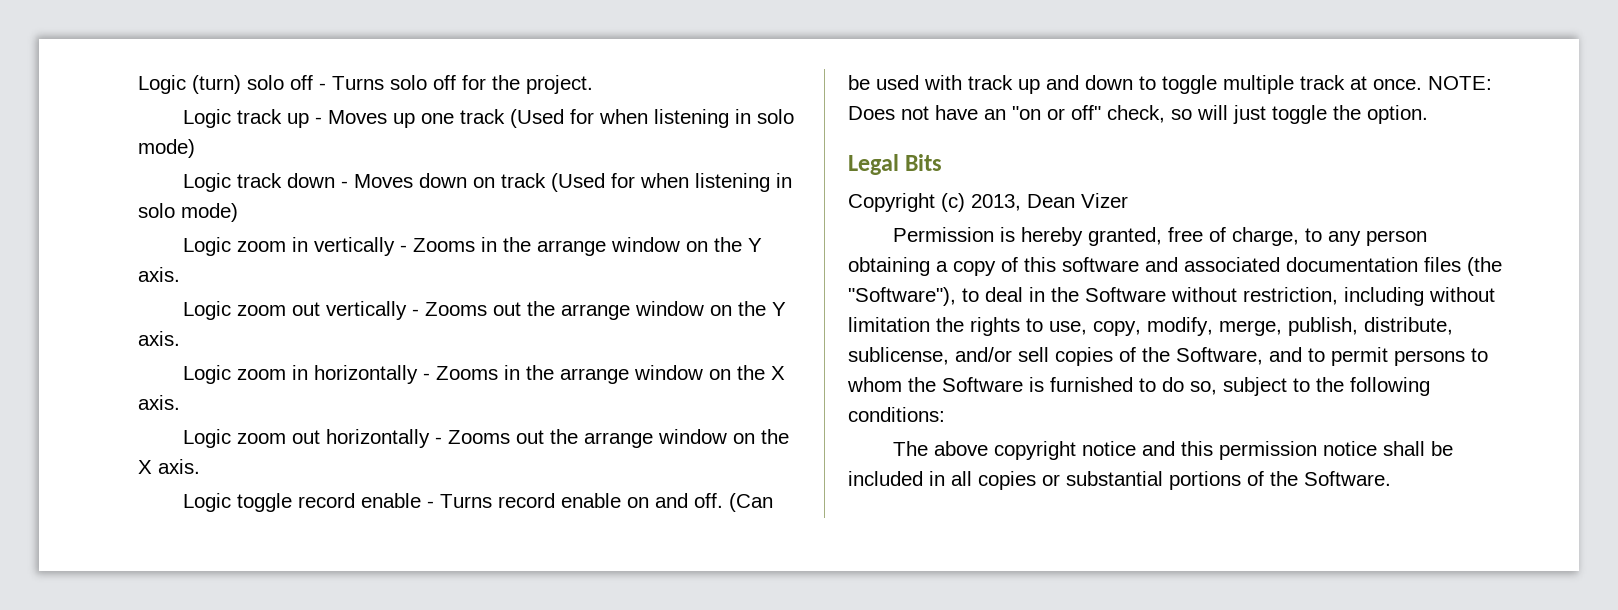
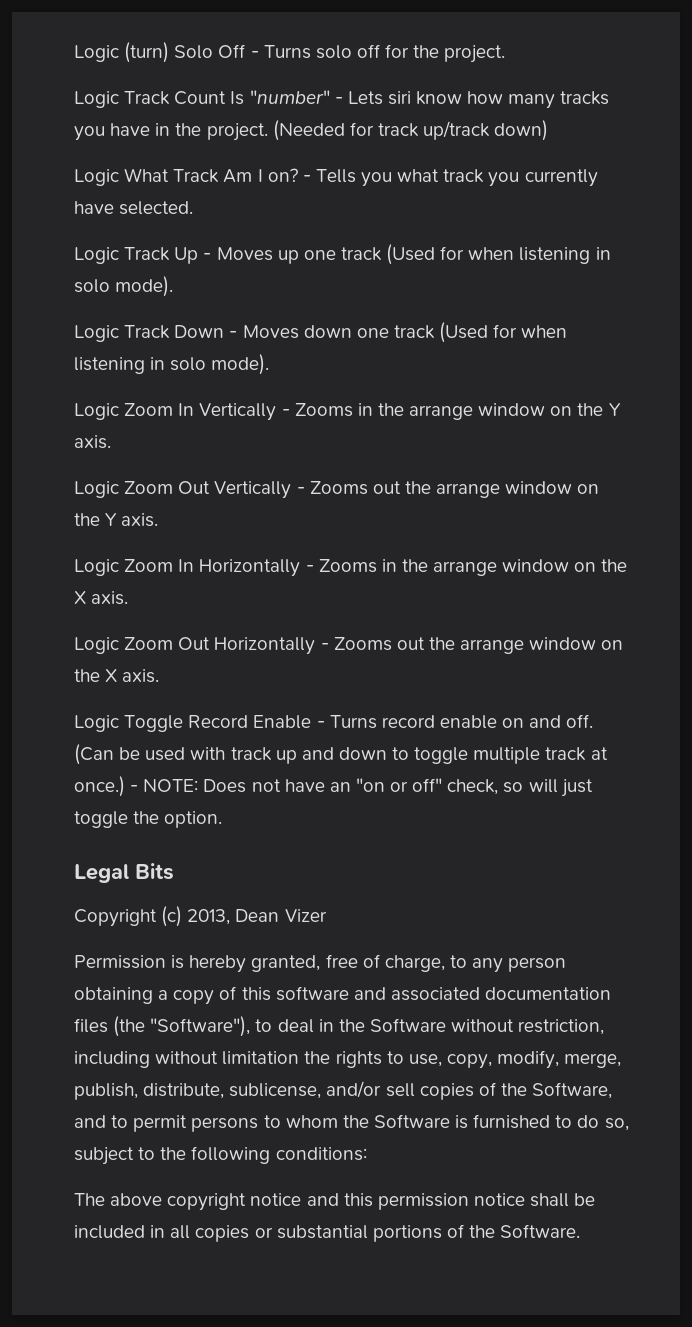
- Logic (turn) solo off - Turns solo off for the project.
+ Logic (turn) Solo Off - Turns solo off for the project.
- Logic track up - Moves up one track (Used for when listening in solo mode)
- Logic track down - Moves down on track (Used for when listening in solo mode)
- Logic zoom in vertically - Zooms in the arrange window on the Y axis.
+ Logic Track Count Is "number" - Lets siri know how many tracks you have in the project. (Needed for track up/track down)
+ Logic What Track Am I on? - Tells you what track you currently have selected.
+ Logic Track Up - Moves up one track (Used for when listening in solo mode).
+ Logic Track Down - Moves down one track (Used for when listening in solo mode).
+ Logic Zoom In Vertically - Zooms in the arrange window on the Y axis.
- Logic zoom out vertically - Zooms out the arrange window on the Y axis.
+ Logic Zoom Out Vertically - Zooms out the arrange window on the Y axis.
- Logic zoom in horizontally - Zooms in the arrange window on the X axis.
+ Logic Zoom In Horizontally - Zooms in the arrange window on the X axis.
- Logic zoom out horizontally - Zooms out the arrange window on the X axis.
+ Logic Zoom Out Horizontally - Zooms out the arrange window on the X axis.
- Logic toggle record enable - Turns record enable on and off.
+ Logic Toggle Record Enable - Turns record enable on and off.
- (Can be used with track up and down to toggle multiple track at once. NOTE: Does not have an "on or off" check, so will just toggle the option.
+ (Can be used with track up and down to toggle multiple track at once.) - NOTE: Does not have an "on or off" check, so will just toggle the option.

